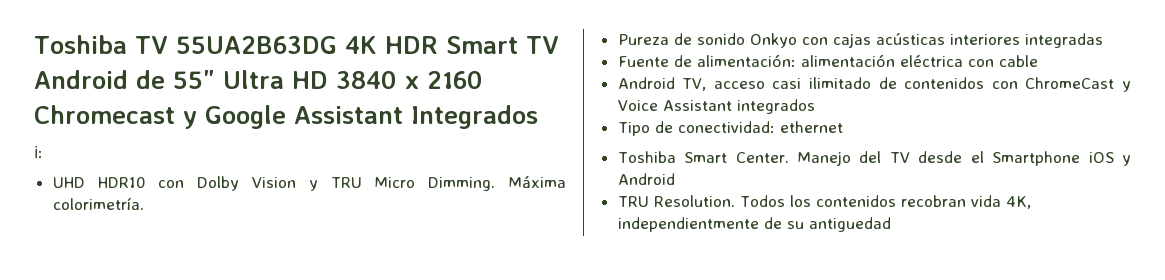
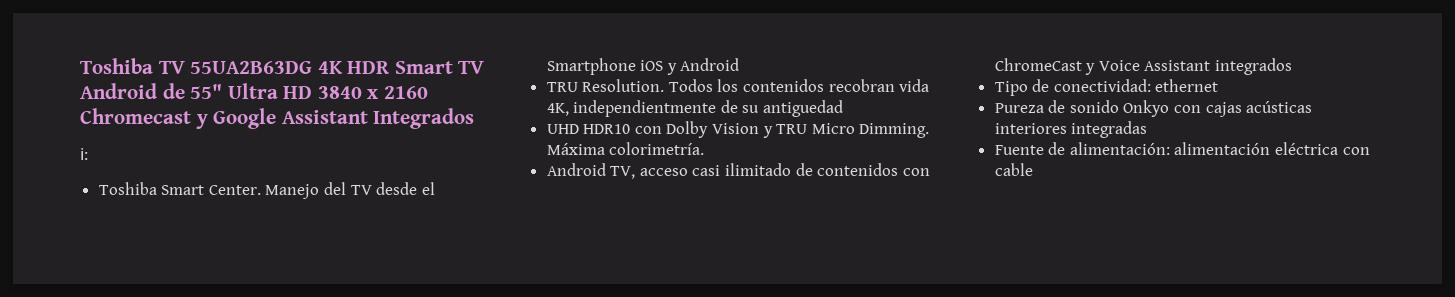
- UHD HDR10 con Dolby Vision y TRU Micro Dimming. Máxima colorimetría.
- Pureza de sonido Onkyo con cajas acústicas interiores integradas
- Fuente de alimentación: alimentación eléctrica con cable
- Android TV, acceso casi ilimitado de contenidos con ChromeCast y Voice Assistant integrados
- Tipo de conectividad: ethernet
+ UHD HDR10 con Dolby Vision y TRU Micro Dimming. Máxima colorimetría.
+ Android TV, acceso casi ilimitado de contenidos con ChromeCast y Voice Assistant integrados
+ Tipo de conectividad: ethernet
+ Pureza de sonido Onkyo con cajas acústicas interiores integradas
+ Fuente de alimentación: alimentación eléctrica con cable

